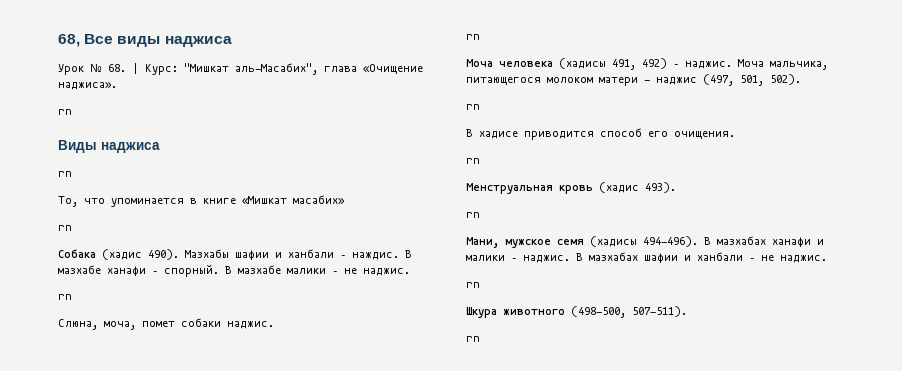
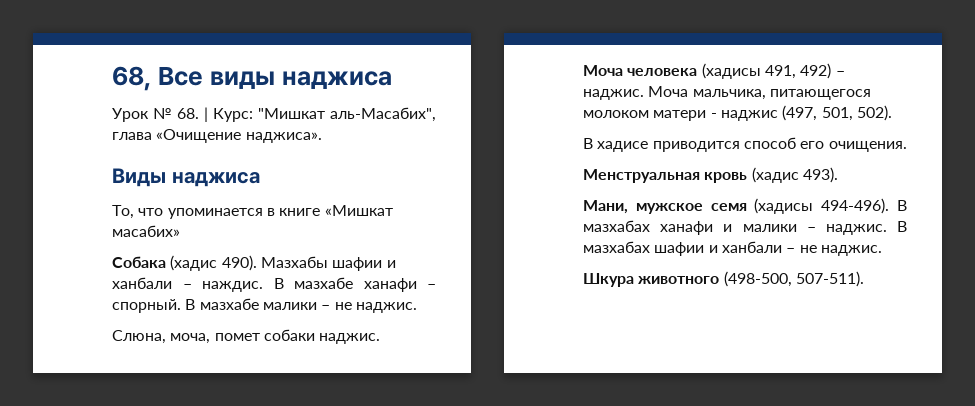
  Урок № 68. | Курс: "Мишкат аль-Масабих", глава «Очищение наджиса».
- rn
  Виды наджиса
- rn
  То, что упоминается в книге «Мишкат масабих»
- rn
  В мазхабе малики – не наджис.
- rn
  Слюна, моча, помет собаки наджис.
- rn
  Моча мальчика, питающегося молоком матери - наджис (497, 501, 502).
- rn
  В хадисе приводится способ его очищения.
- rn
  Менструальная кровь (хадис 493).
- rn
  В мазхабах шафии и ханбали – не наджис.
- rn
  Шкура животного (498-500, 507-511).
- rn

